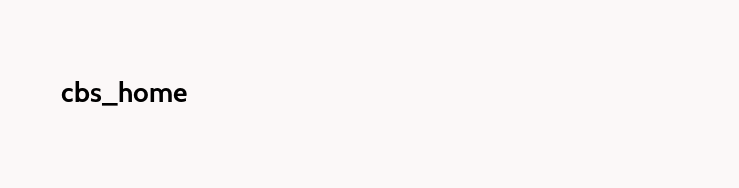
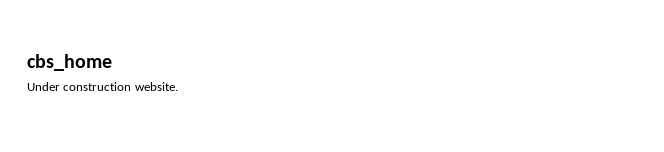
+ Under construction website.

